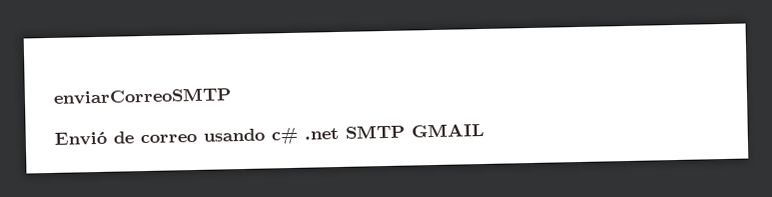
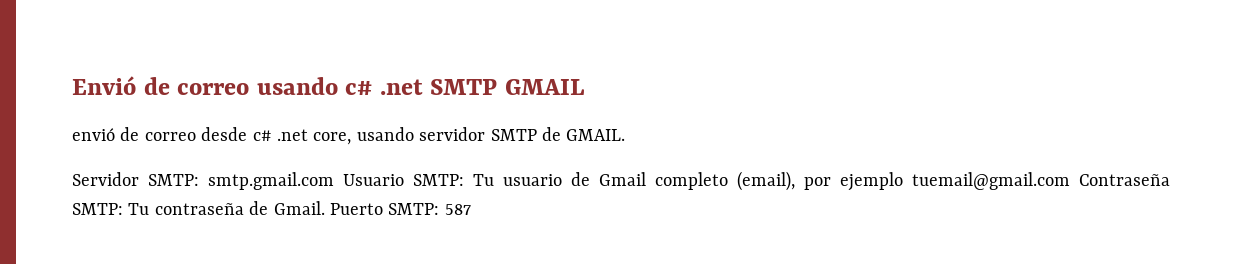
- enviarCorreoSMTP
+ envió de correo desde c# .net core, usando servidor SMTP de GMAIL.
+ Servidor SMTP: smtp.gmail.com Usuario SMTP: Tu usuario de Gmail completo (email), por ejemplo tuemail@gmail.com Contraseña SMTP: Tu contraseña de Gmail. Puerto SMTP: 587

